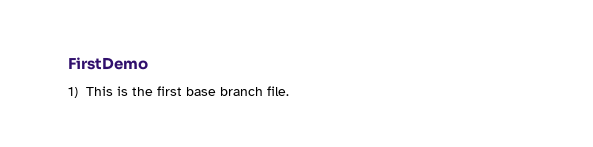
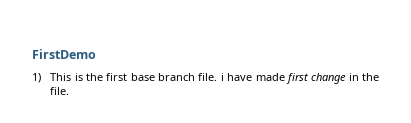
- 1) This is the first base branch file.
+ 1) This is the first base branch file. i have made first change in the file.

